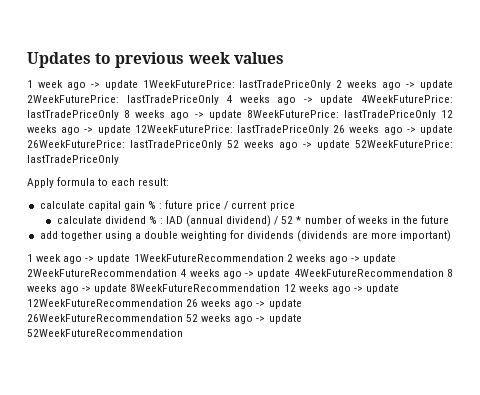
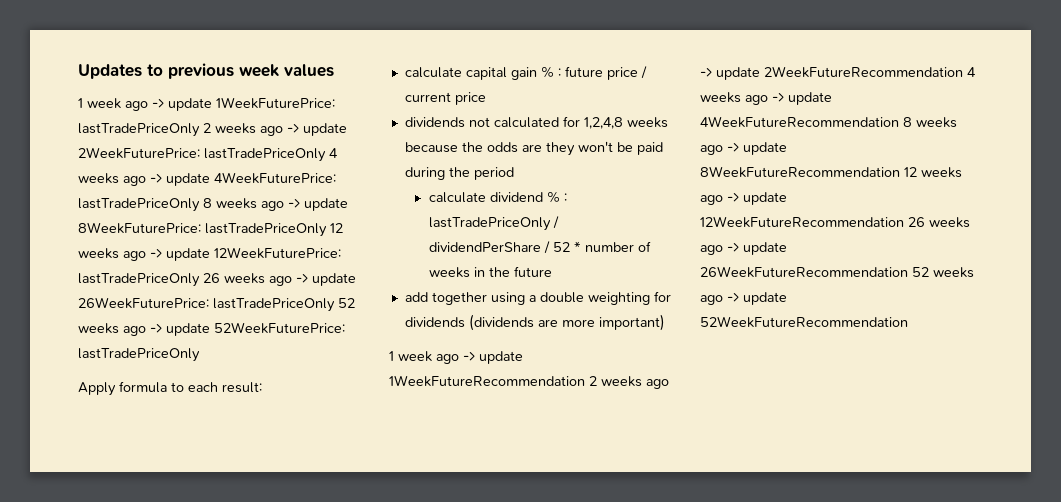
+ dividends not calculated for 1,2,4,8 weeks because the odds are they won't be paid during the period
- calculate dividend % : IAD (annual dividend) / 52 * number of weeks in the future
+ calculate dividend % : lastTradePriceOnly / dividendPerShare / 52 * number of weeks in the future

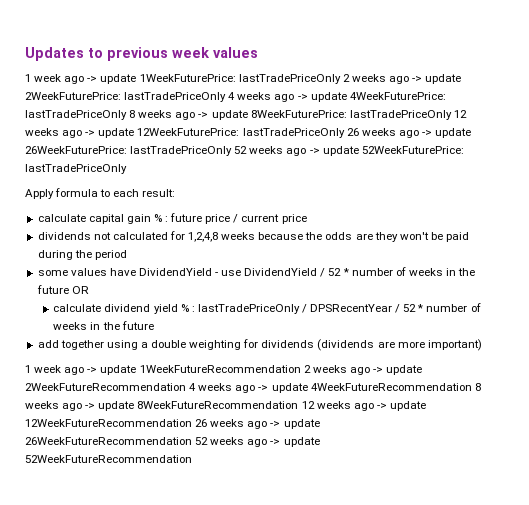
+ some values have DividendYield - use DividendYield / 52 * number of weeks in the future OR
- calculate dividend % : lastTradePriceOnly / dividendPerShare / 52 * number of weeks in the future
+ calculate dividend yield % : lastTradePriceOnly / DPSRecentYear / 52 * number of weeks in the future

